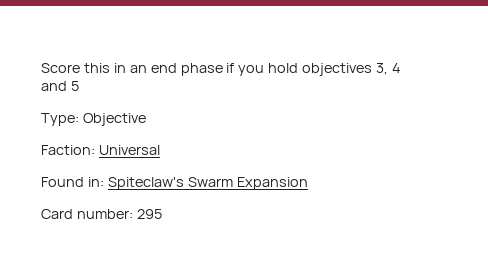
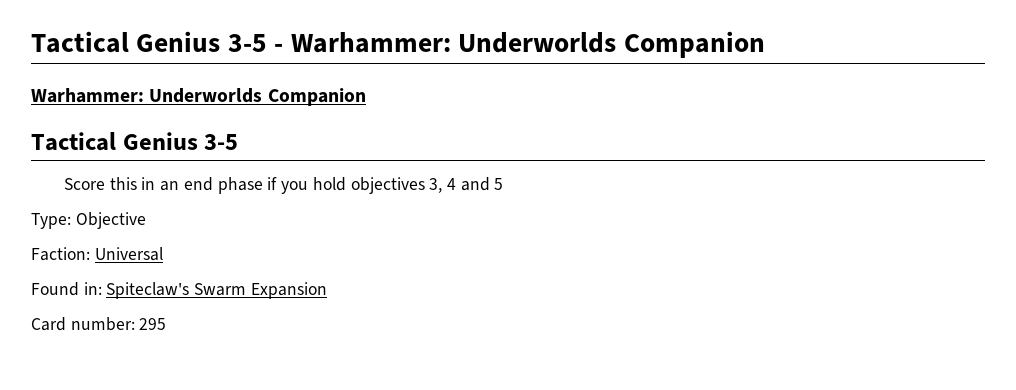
+ Tactical Genius 3-5 - Warhammer: Underworlds Companion
+ Warhammer: Underworlds Companion
+ Tactical Genius 3-5

